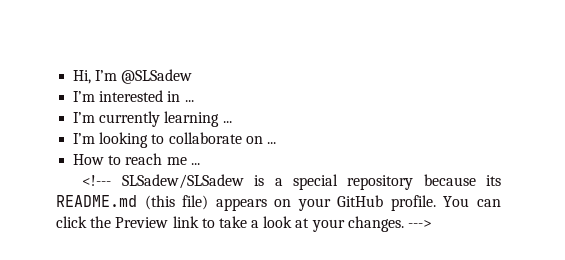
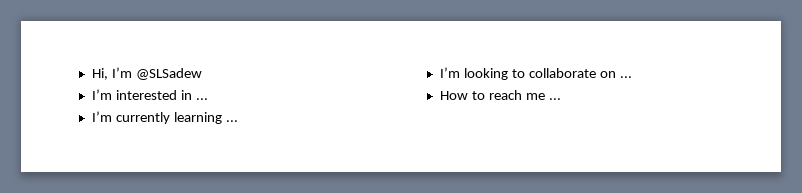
- <!--- SLSadew/SLSadew is a special repository because its README.md (this file) appears on your GitHub profile. You can click the Preview link to take a look at your changes. --->

